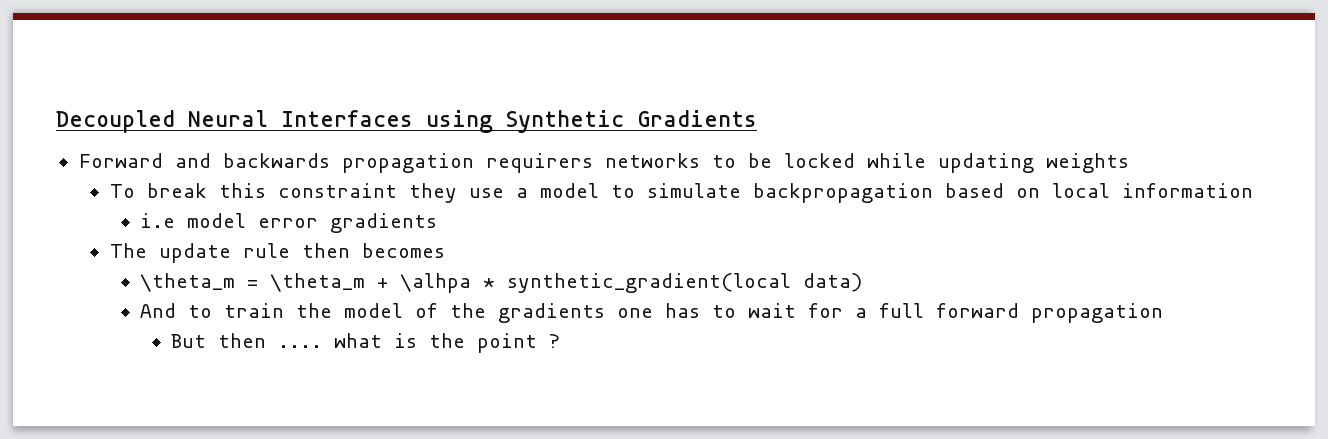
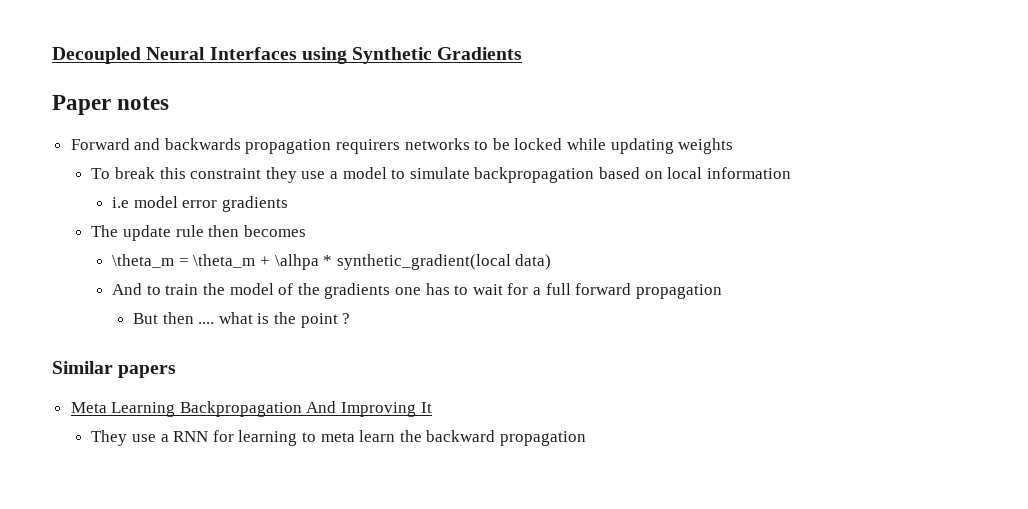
+ Paper notes
+ Similar papers
+ Meta Learning Backpropagation And Improving It
+ They use a RNN for learning to meta learn the backward propagation

